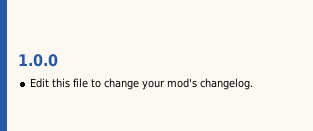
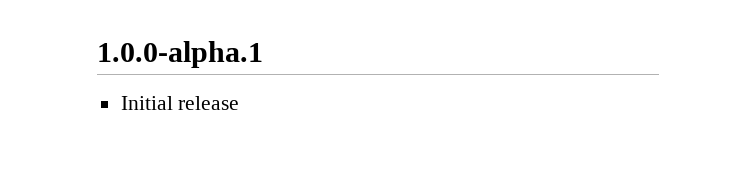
- 1.0.0
- Edit this file to change your mod's changelog.
+ 1.0.0-alpha.1
+ Initial release

